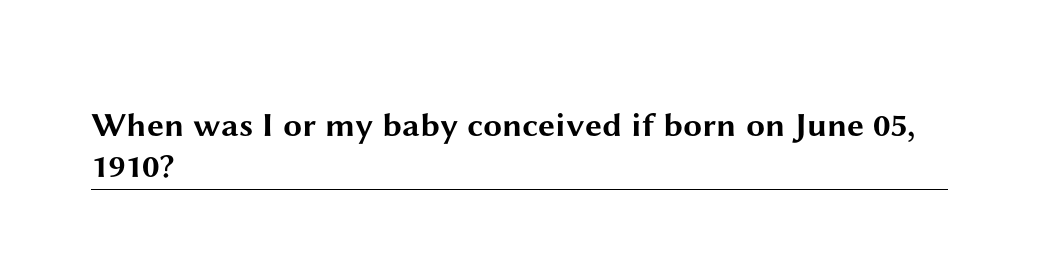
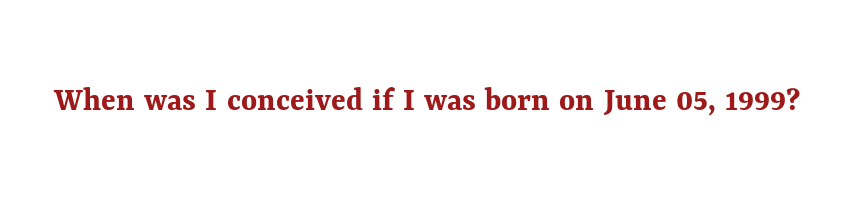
- When was I or my baby conceived if born on June 05, 1910?
+ When was I conceived if I was born on June 05, 1999?

